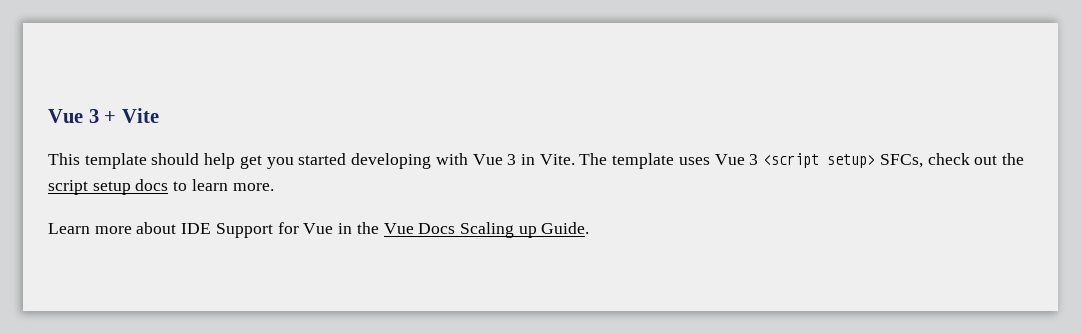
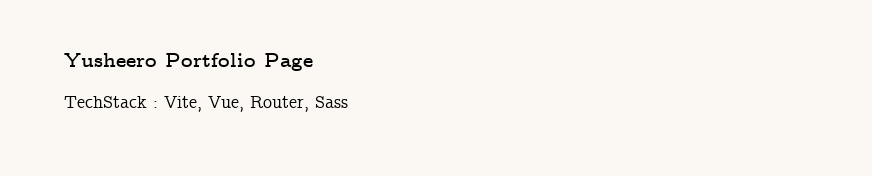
- Vue 3 + Vite
- This template should help get you started developing with Vue 3 in Vite. The template uses Vue 3 <script setup> SFCs, check out the script setup docs to learn more.
- Learn more about IDE Support for Vue in the Vue Docs Scaling up Guide.
+ Yusheero Portfolio Page
+ TechStack : Vite, Vue, Router, Sass

